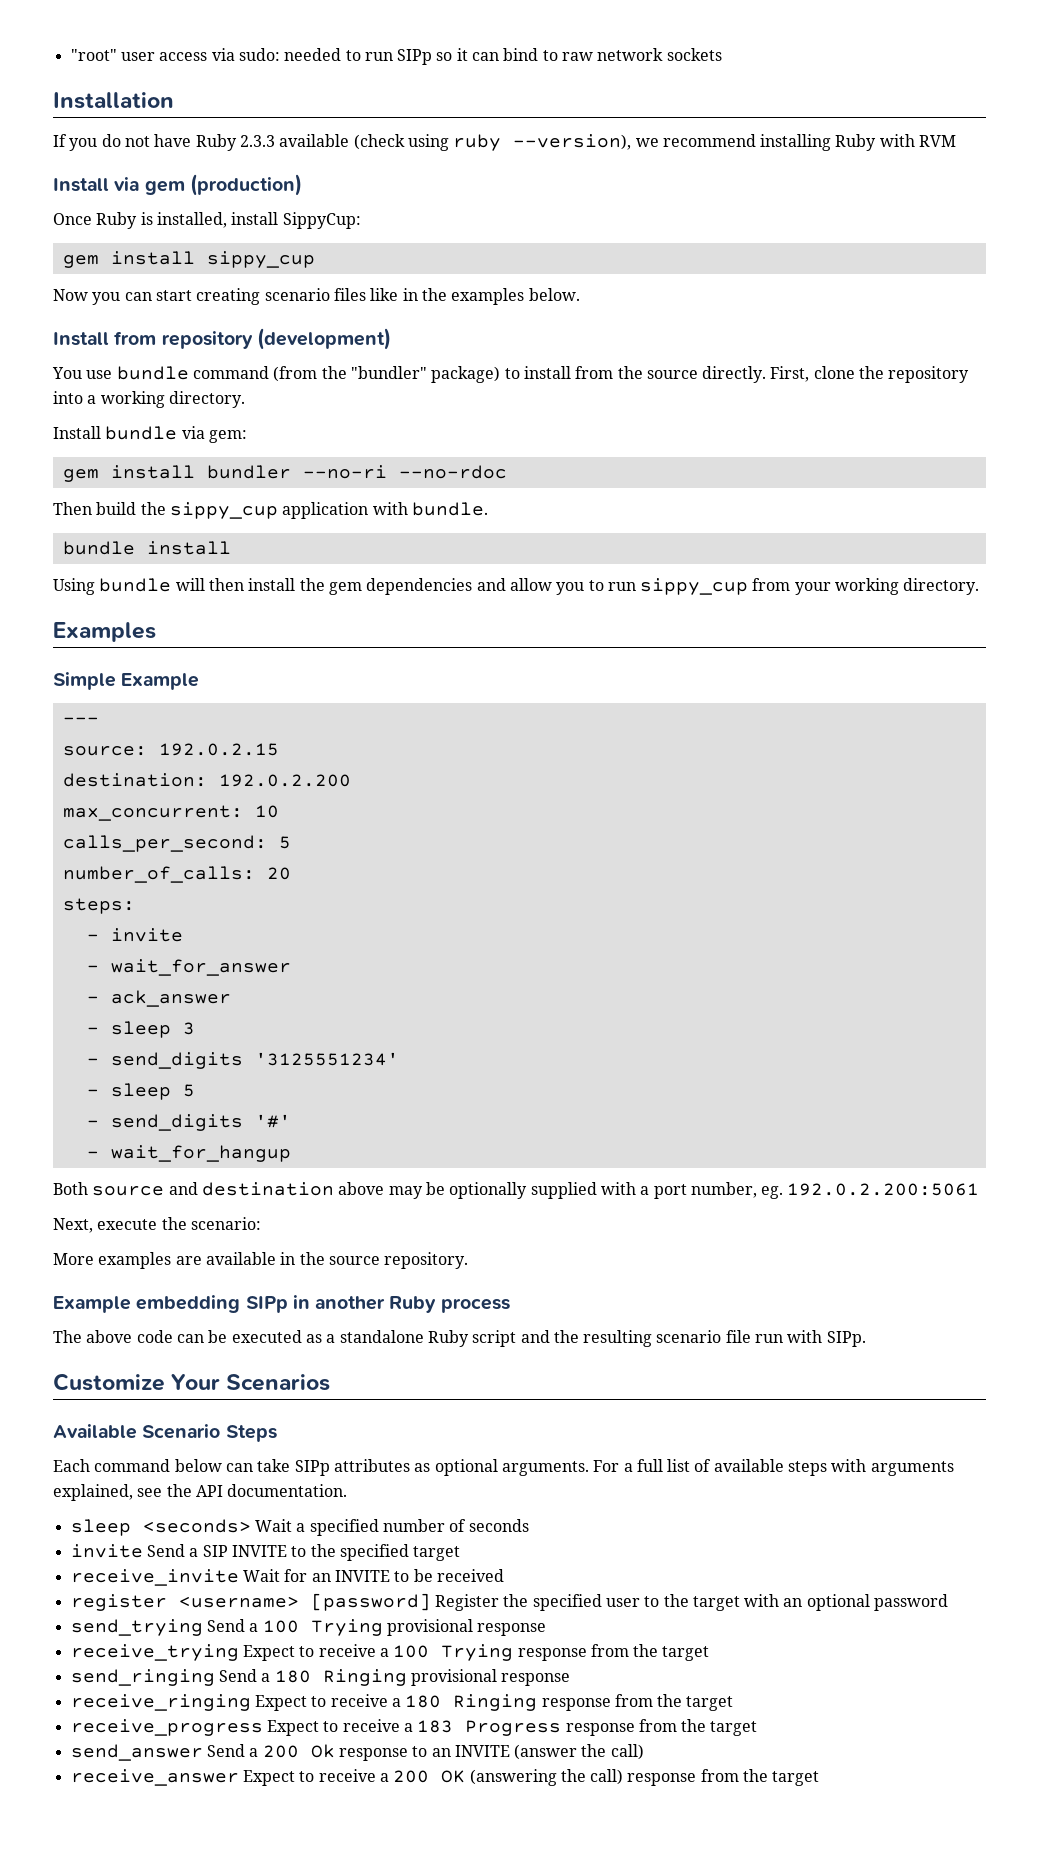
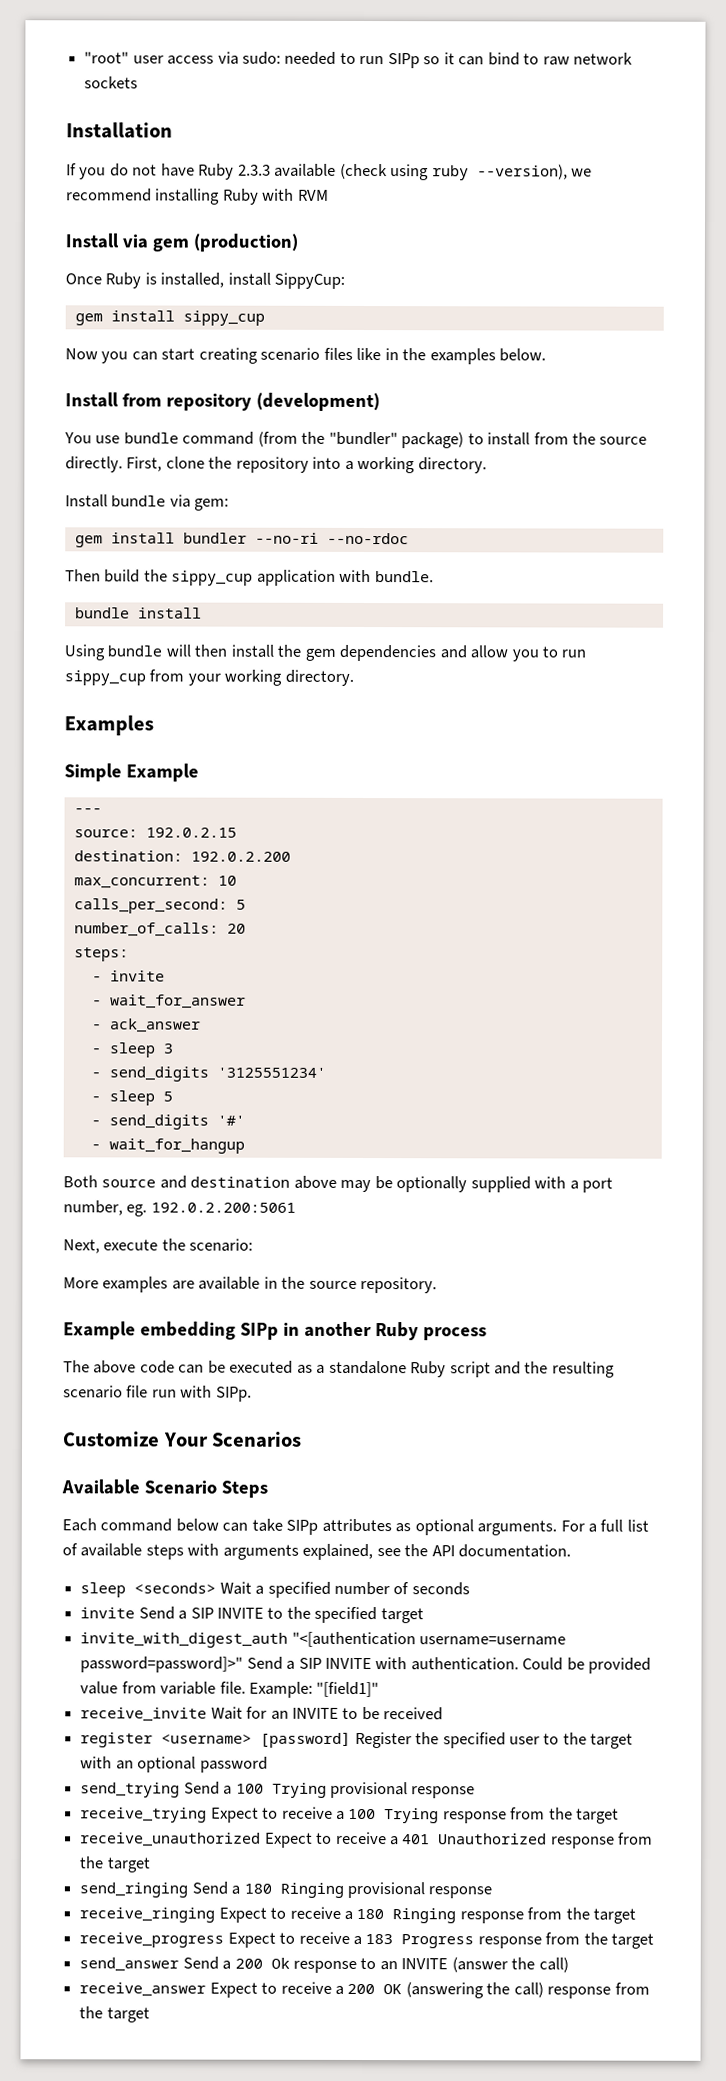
+ invite_with_digest_auth "<[authentication username=username password=password]>" Send a SIP INVITE with authentication. Could be provided value from variable file. Example: "[field1]"
+ receive_unauthorized Expect to receive a 401 Unauthorized response from the target

